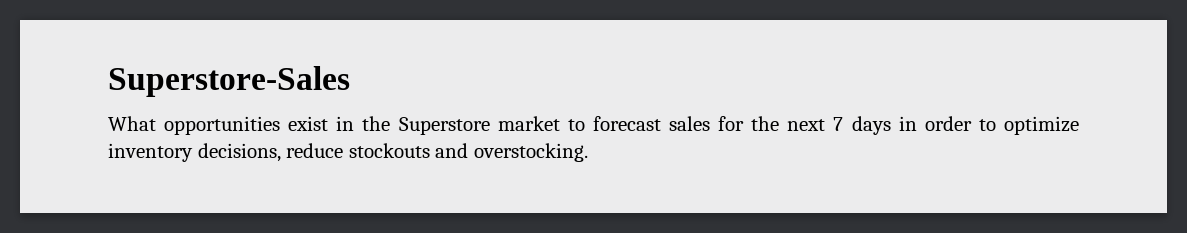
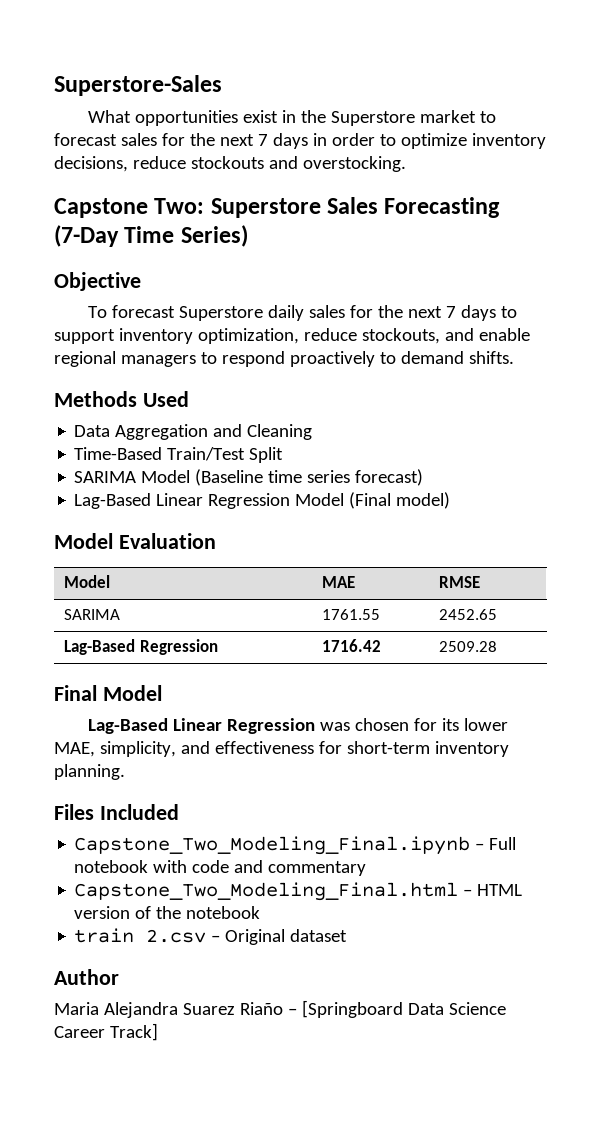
+ Capstone Two: Superstore Sales Forecasting (7-Day Time Series)
+ Objective
+ To forecast Superstore daily sales for the next 7 days to support inventory optimization, reduce stockouts, and enable regional managers to respond proactively to demand shifts.
+ Methods Used
+ Data Aggregation and Cleaning
+ Time-Based Train/Test Split
+ SARIMA Model (Baseline time series forecast)
+ Lag-Based Linear Regression Model (Final model)
+ Model Evaluation
+ Model | MAE | RMSE
+ SARIMA | 1761.55 | 2452.65
+ Lag-Based Regression | 1716.42 | 2509.28
+ Final Model
+ Lag-Based Linear Regression was chosen for its lower MAE, simplicity, and effectiveness for short-term inventory planning.
+ Files Included
+ Capstone_Two_Modeling_Final.ipynb – Full notebook with code and commentary
+ Capstone_Two_Modeling_Final.html – HTML version of the notebook
+ train 2.csv – Original dataset
+ Author
+ Maria Alejandra Suarez Riaño – [Springboard Data Science Career Track]

